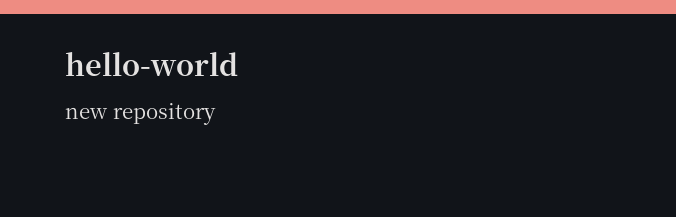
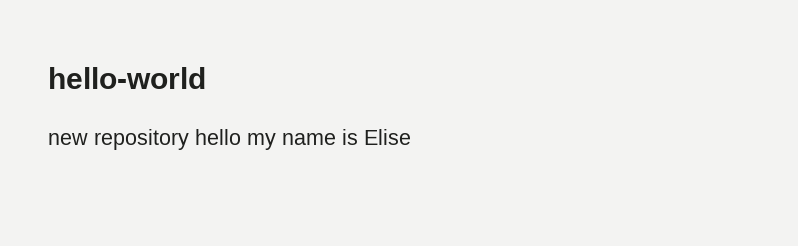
- new repository
+ new repository hello my name is Elise

